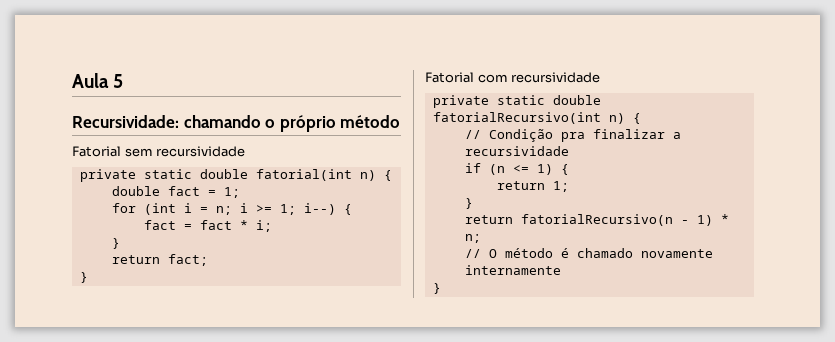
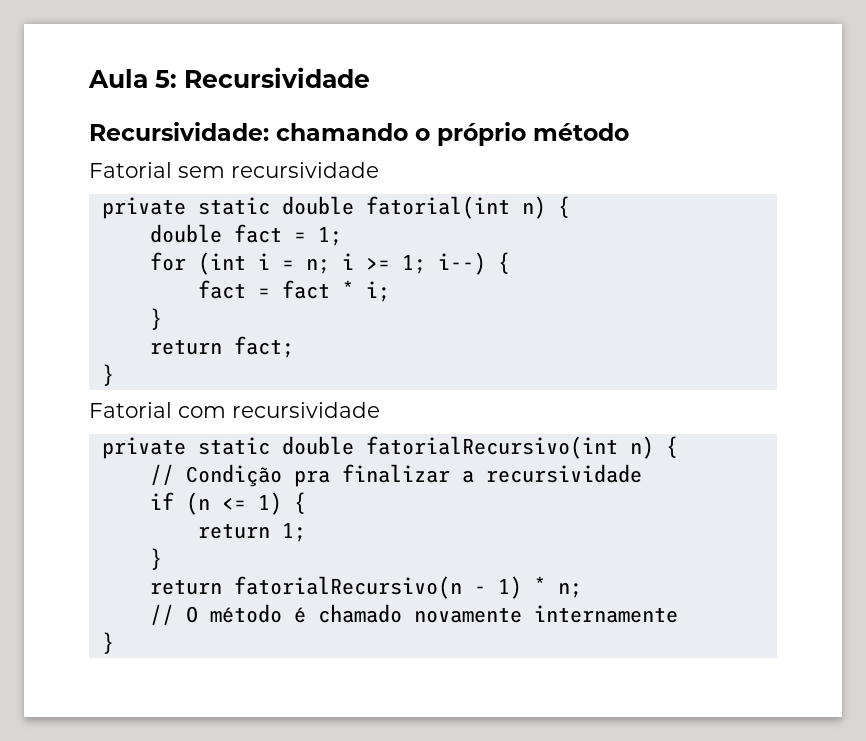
- Aula 5
+ Aula 5: Recursividade

